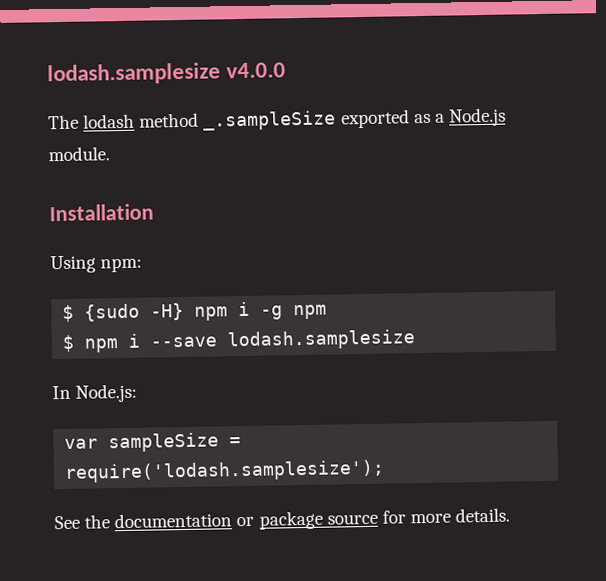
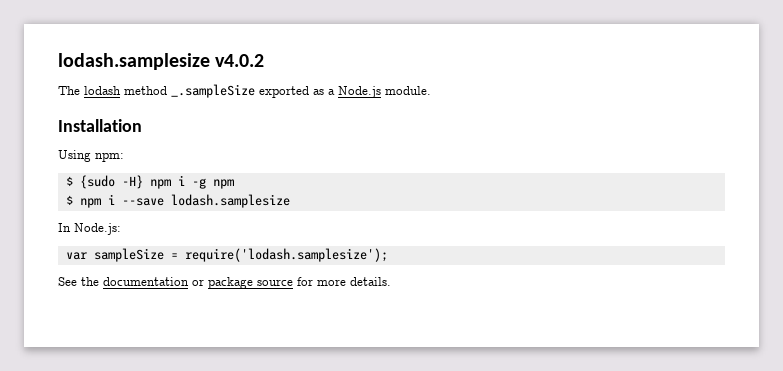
- lodash.samplesize v4.0.0
+ lodash.samplesize v4.0.2

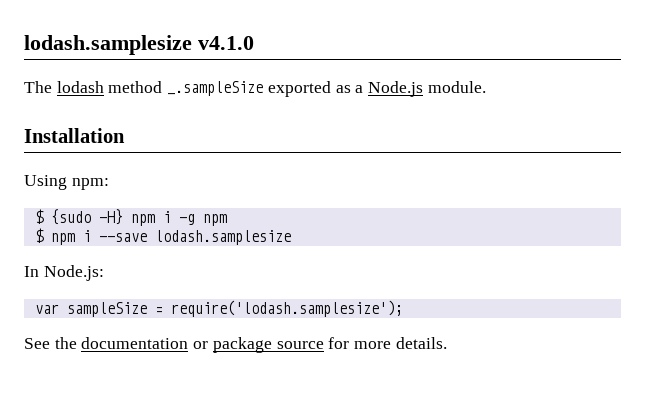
- lodash.samplesize v4.0.2
+ lodash.samplesize v4.1.0

